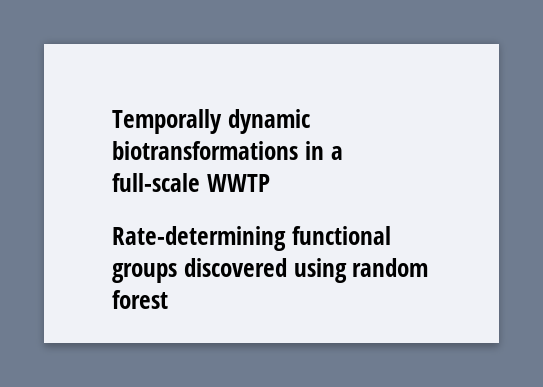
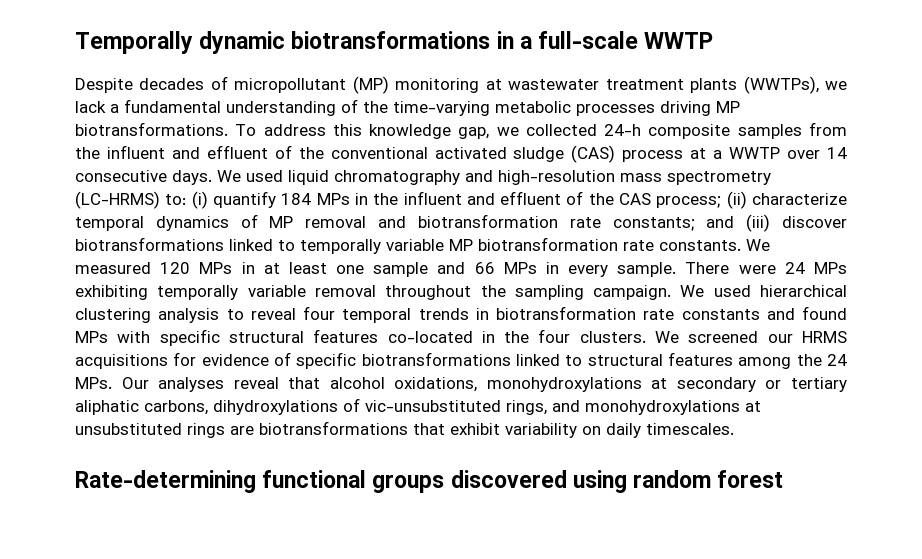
+ Despite decades of micropollutant (MP) monitoring at wastewater treatment plants (WWTPs), we lack a fundamental understanding of the time-varying metabolic processes driving MP biotransformations. To address this knowledge gap, we collected 24-h composite samples from the influent and effluent of the conventional activated sludge (CAS) process at a WWTP over 14 consecutive days. We used liquid chromatography and high-resolution mass spectrometry (LC-HRMS) to: (i) quantify 184 MPs in the influent and effluent of the CAS process; (ii) characterize temporal dynamics of MP removal and biotransformation rate constants; and (iii) discover biotransformations linked to temporally variable MP biotransformation rate constants. We measured 120 MPs in at least one sample and 66 MPs in every sample. There were 24 MPs exhibiting temporally variable removal throughout the sampling campaign. We used hierarchical clustering analysis to reveal four temporal trends in biotransformation rate constants and found MPs with specific structural features co-located in the four clusters. We screened our HRMS acquisitions for evidence of specific biotransformations linked to structural features among the 24 MPs. Our analyses reveal that alcohol oxidations, monohydroxylations at secondary or tertiary aliphatic carbons, dihydroxylations of vic-unsubstituted rings, and monohydroxylations at unsubstituted rings are biotransformations that exhibit variability on daily timescales.

